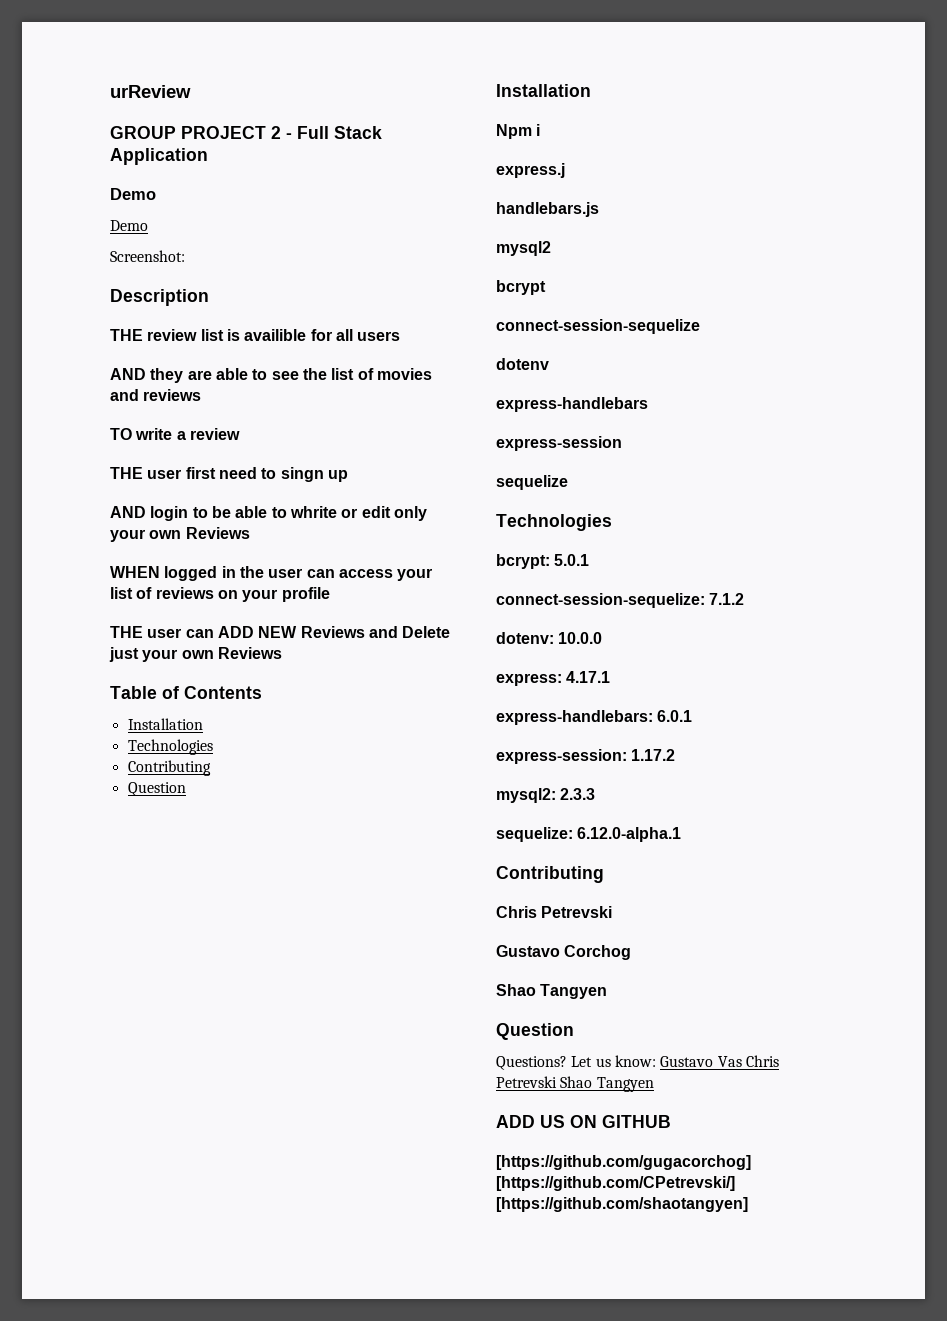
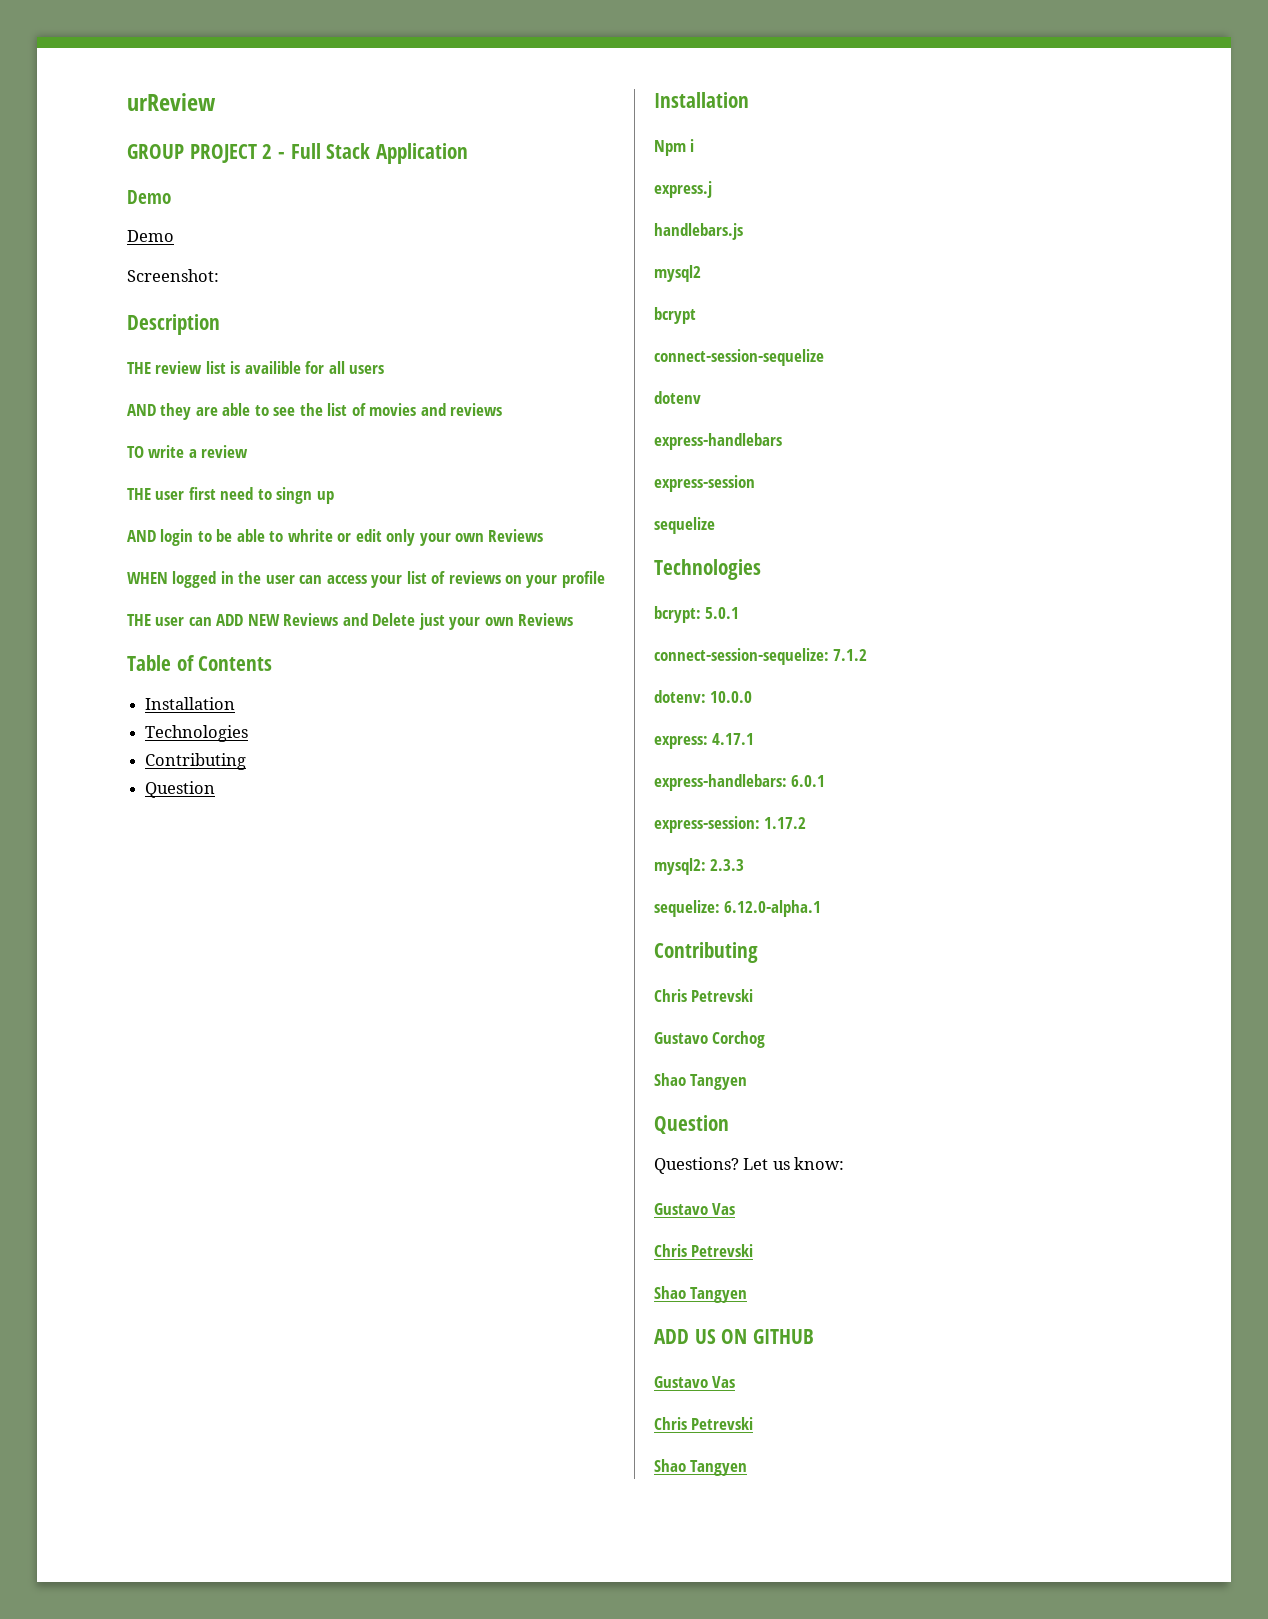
- Let us know: Gustavo Vas Chris Petrevski Shao Tangyen
+ Let us know:
+ Gustavo Vas
+ Chris Petrevski
+ Shao Tangyen
  ADD US ON GITHUB
- [https://github.com/gugacorchog] [https://github.com/CPetrevski/] [https://github.com/shaotangyen]
+ Gustavo Vas
+ Chris Petrevski
+ Shao Tangyen

